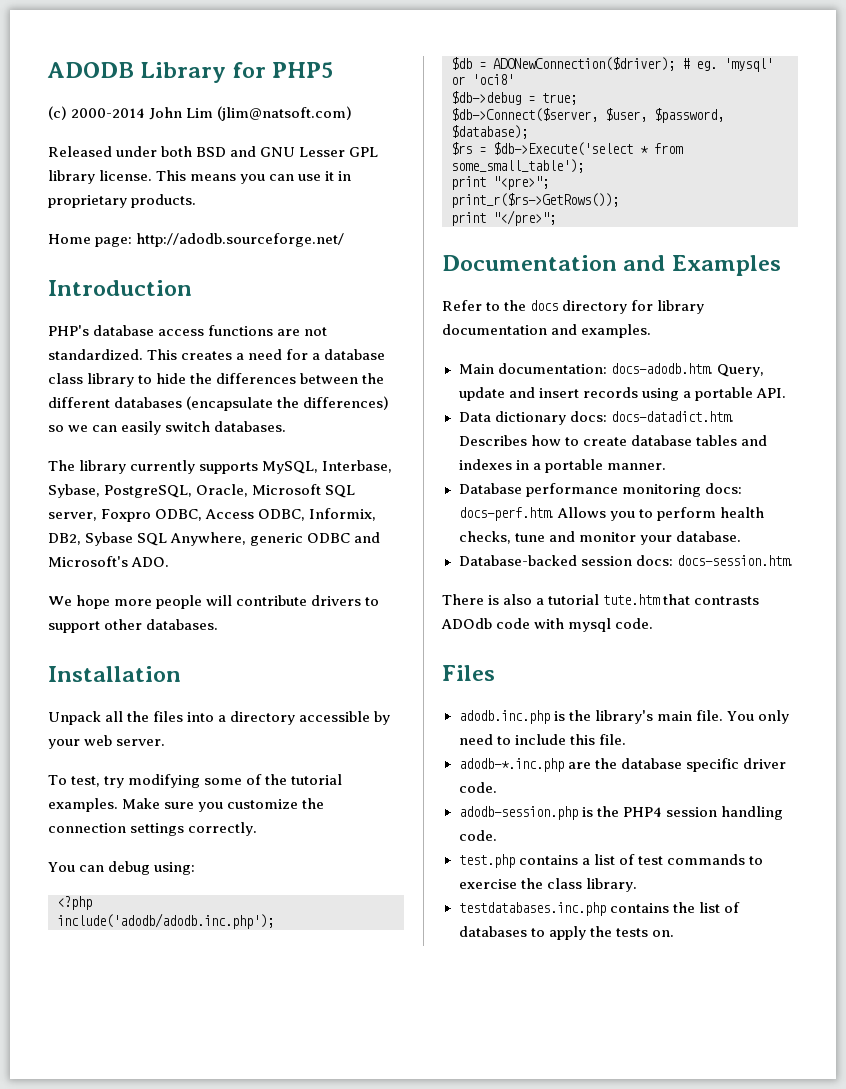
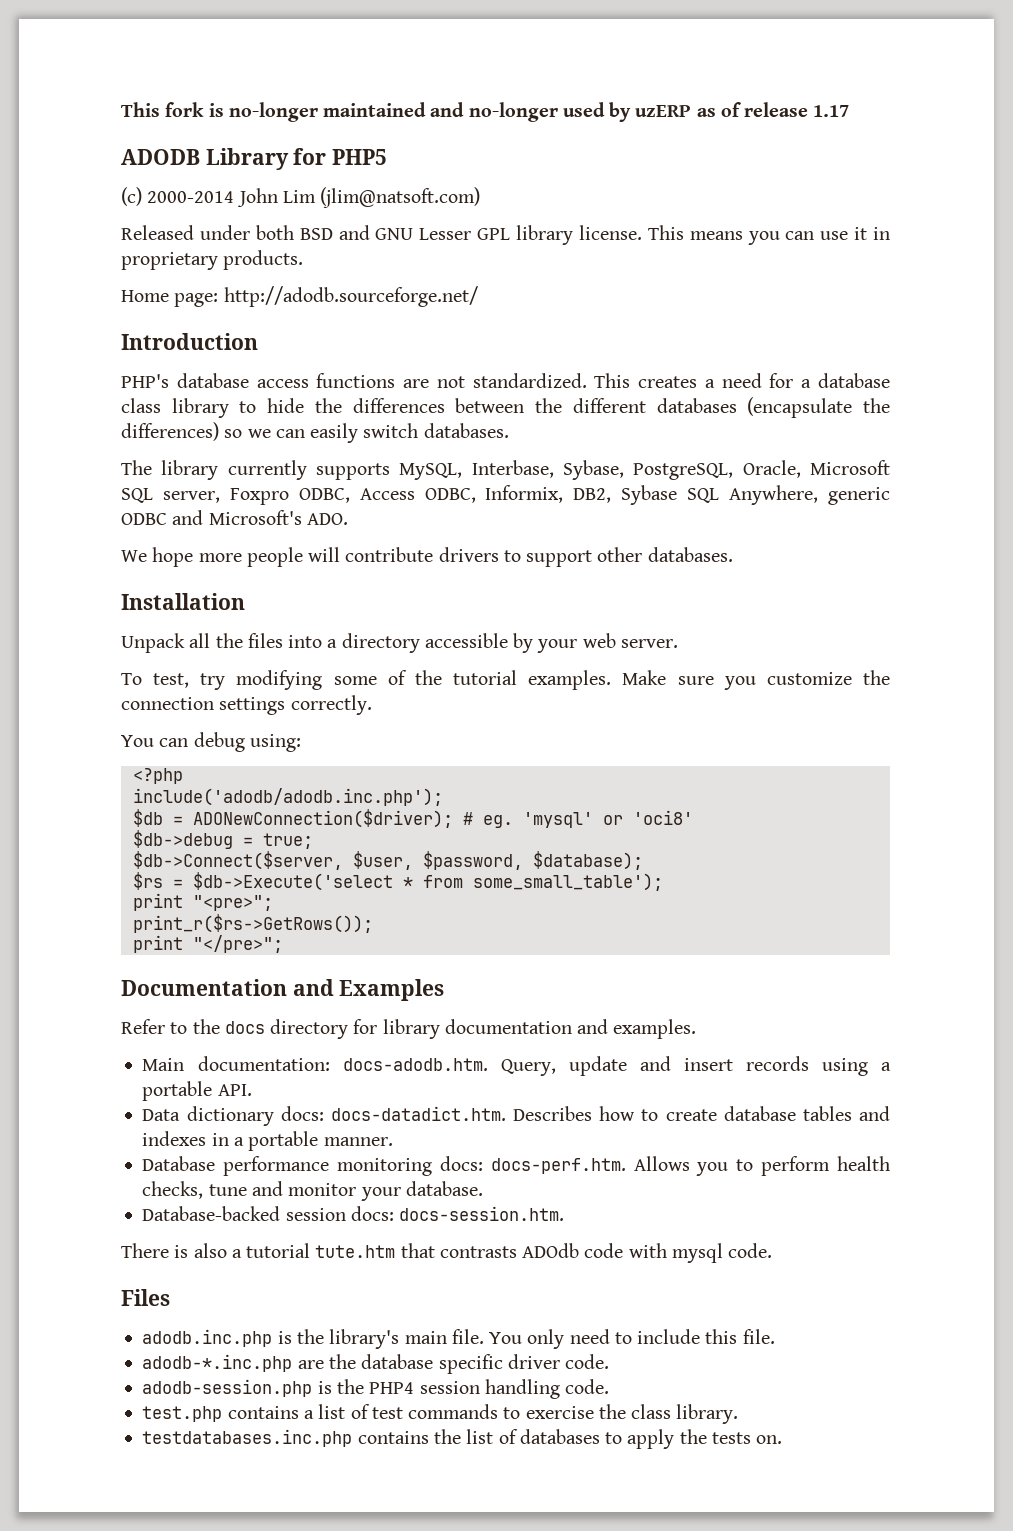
+ This fork is no-longer maintained and no-longer used by uzERP as of release 1.17

